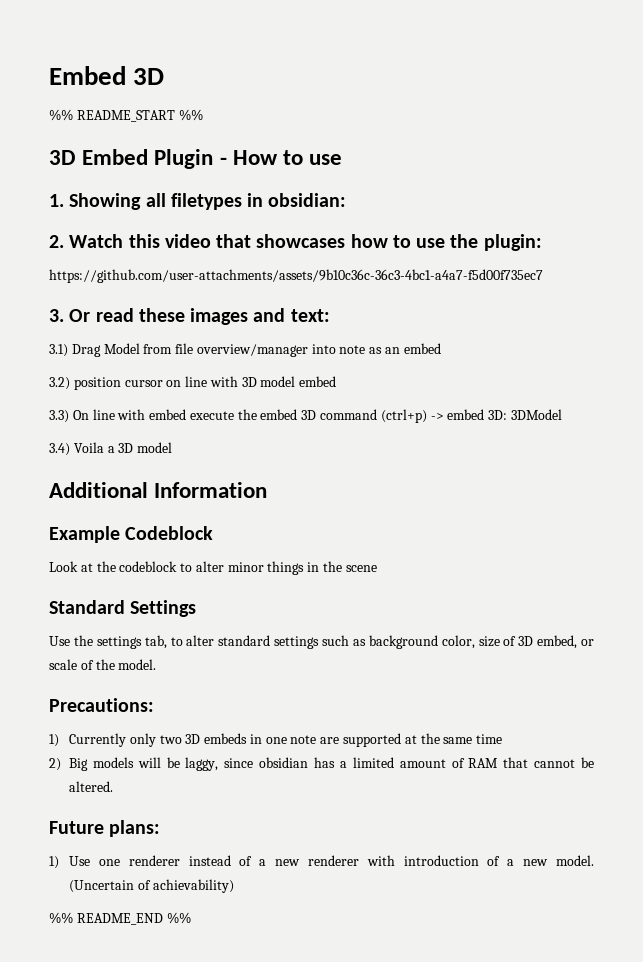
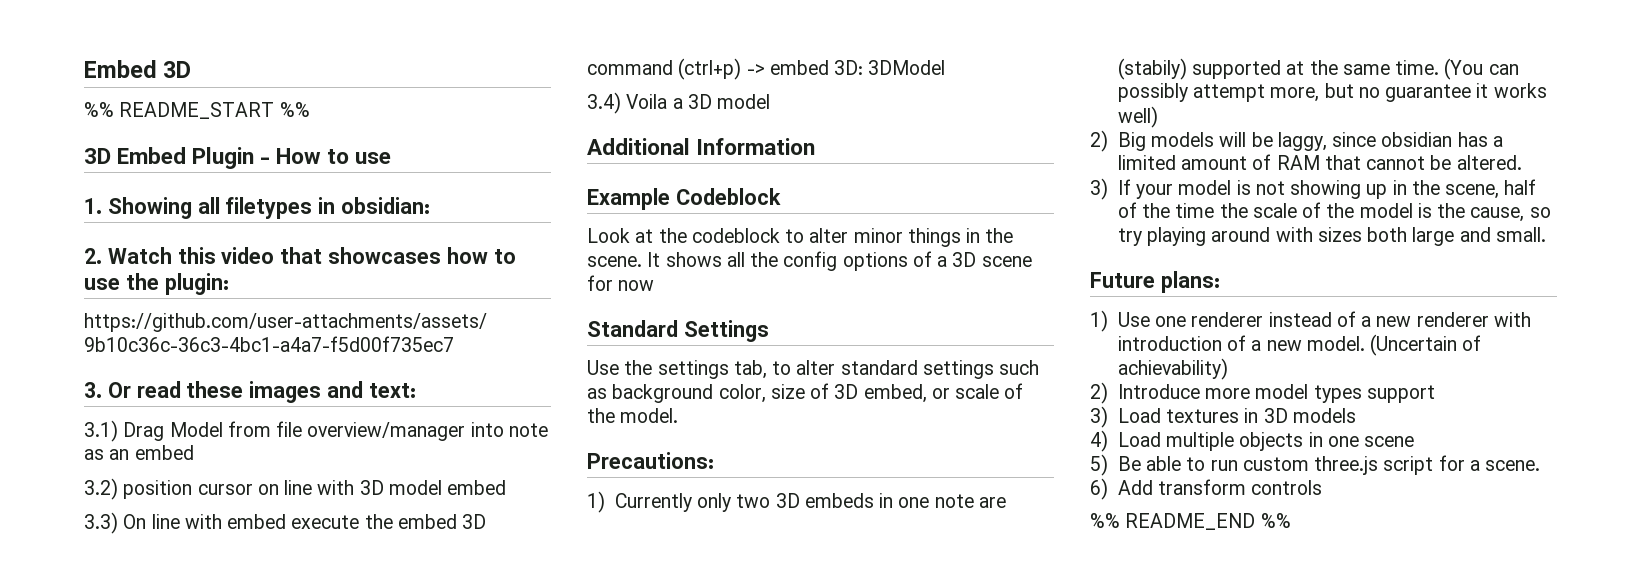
- Look at the codeblock to alter minor things in the scene
+ Look at the codeblock to alter minor things in the scene. It shows all the config options of a 3D scene for now
- 1) Currently only two 3D embeds in one note are supported at the same time
+ 1) Currently only two 3D embeds in one note are (stabily) supported at the same time. (You can possibly attempt more, but no guarantee it works well)
+ 3) If your model is not showing up in the scene, half of the time the scale of the model is the cause, so try playing around with sizes both large and small.
+ 2) Introduce more model types support
+ 3) Load textures in 3D models
+ 4) Load multiple objects in one scene
+ 5) Be able to run custom three.js script for a scene.
+ 6) Add transform controls

